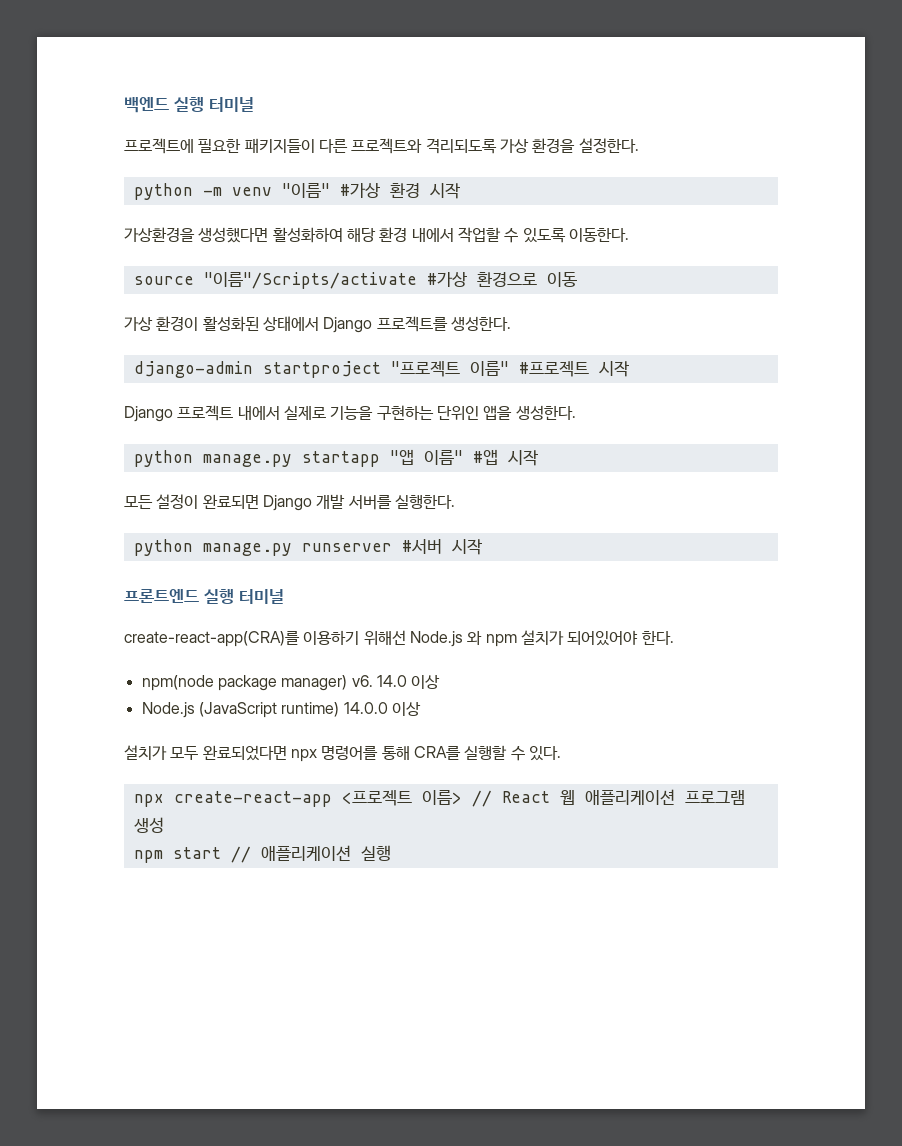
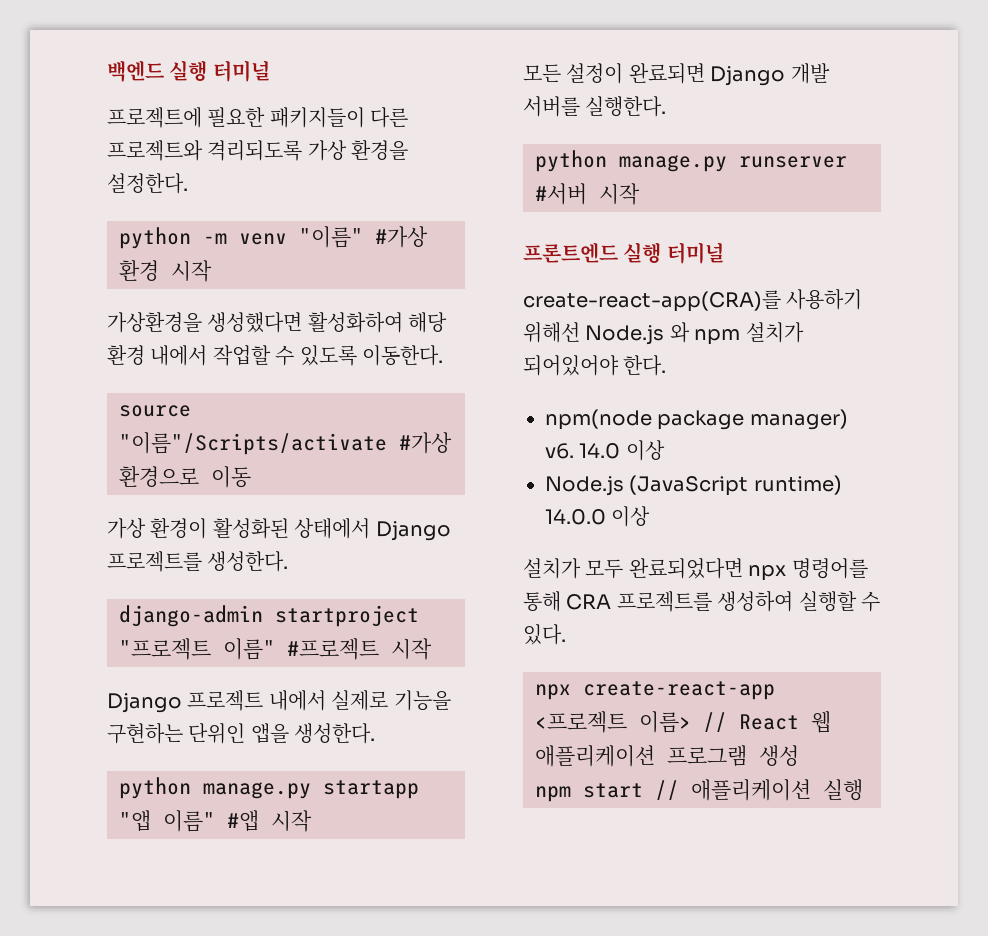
- create-react-app(CRA)를 이용하기 위해선 Node.js 와 npm 설치가 되어있어야 한다.
+ create-react-app(CRA)를 사용하기 위해선 Node.js 와 npm 설치가 되어있어야 한다.
- 설치가 모두 완료되었다면 npx 명령어를 통해 CRA를 실행할 수 있다.
+ 설치가 모두 완료되었다면 npx 명령어를 통해 CRA 프로젝트를 생성하여 실행할 수 있다.

